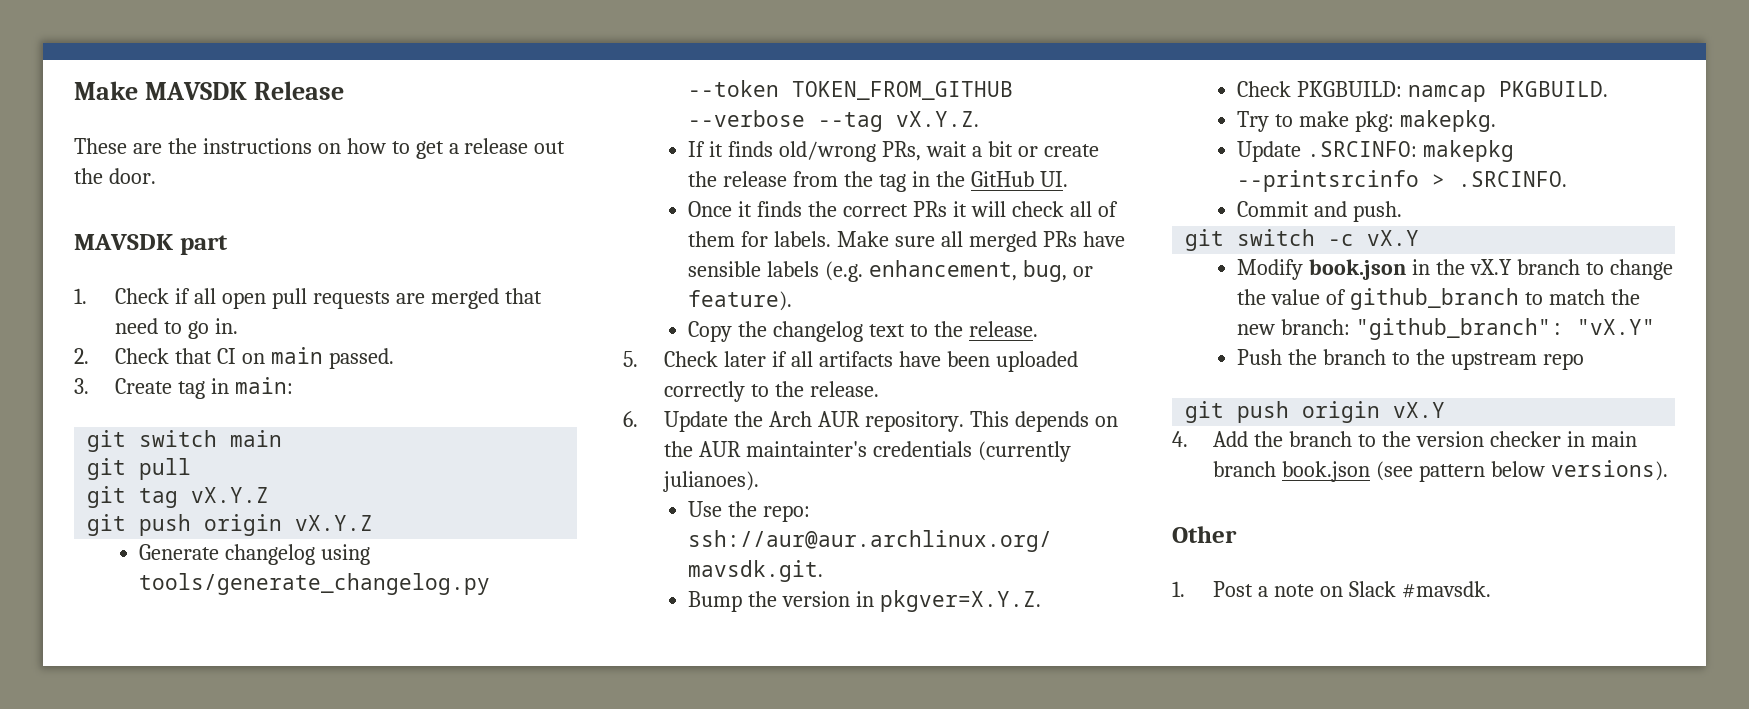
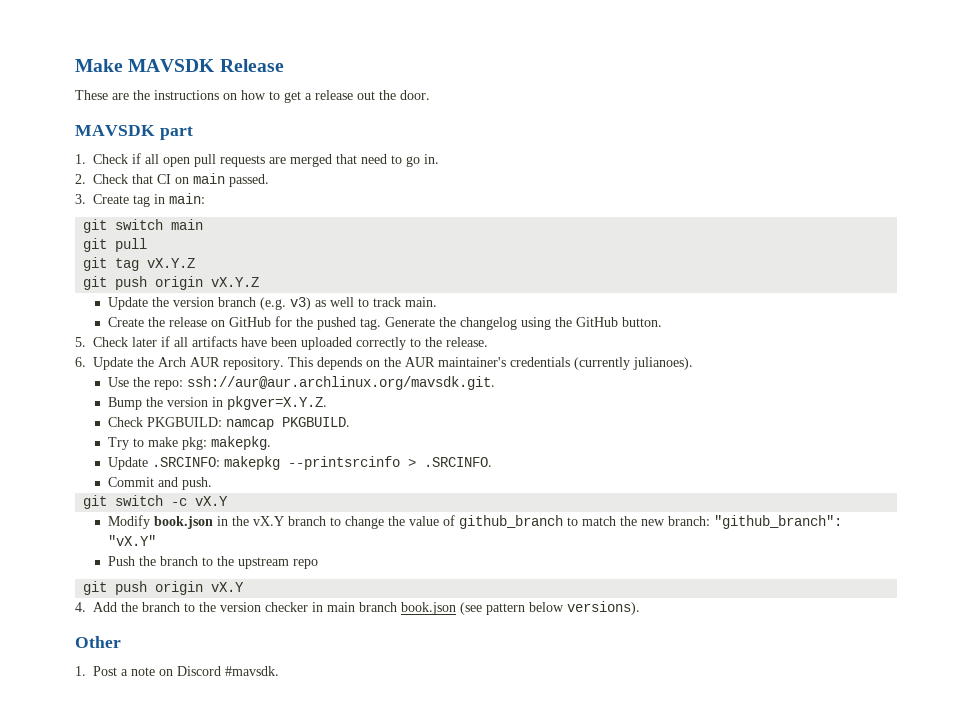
- Generate changelog using tools/generate_changelog.py --token TOKEN_FROM_GITHUB --verbose --tag vX.Y.Z.
- If it finds old/wrong PRs, wait a bit or create the release from the tag in the GitHub UI.
- Once it finds the correct PRs it will check all of them for labels. Make sure all merged PRs have sensible labels (e.g. enhancement, bug, or feature).
- Copy the changelog text to the release.
+ Update the version branch (e.g. v3) as well to track main.
+ Create the release on GitHub for the pushed tag. Generate the changelog using the GitHub button.
- This depends on the AUR maintainter's credentials (currently julianoes).
+ This depends on the AUR maintainer's credentials (currently julianoes).
- 1. Post a note on Slack #mavsdk.
+ 1. Post a note on Discord #mavsdk.

